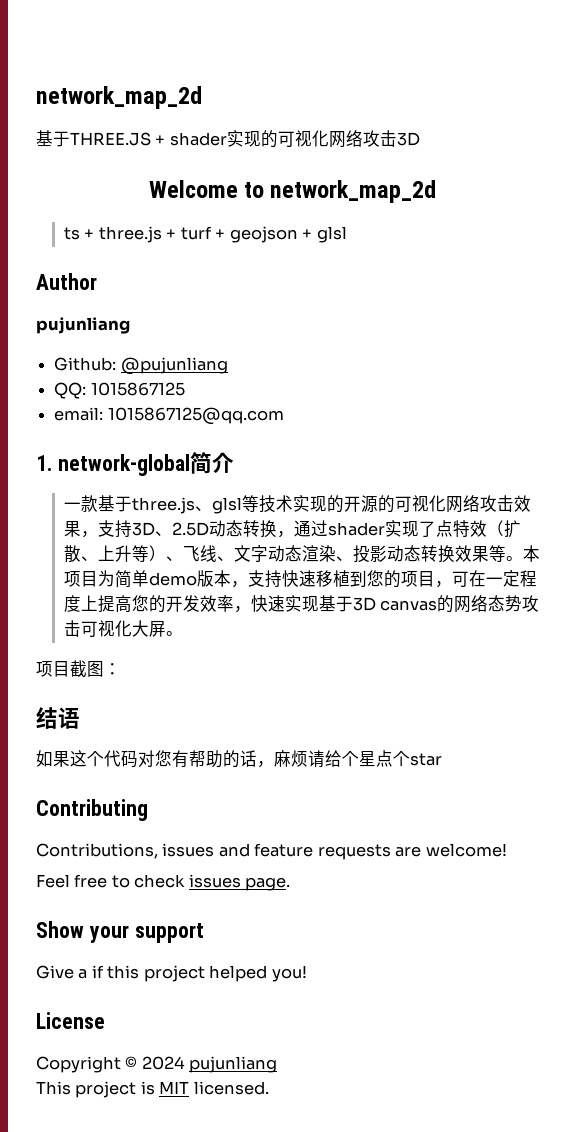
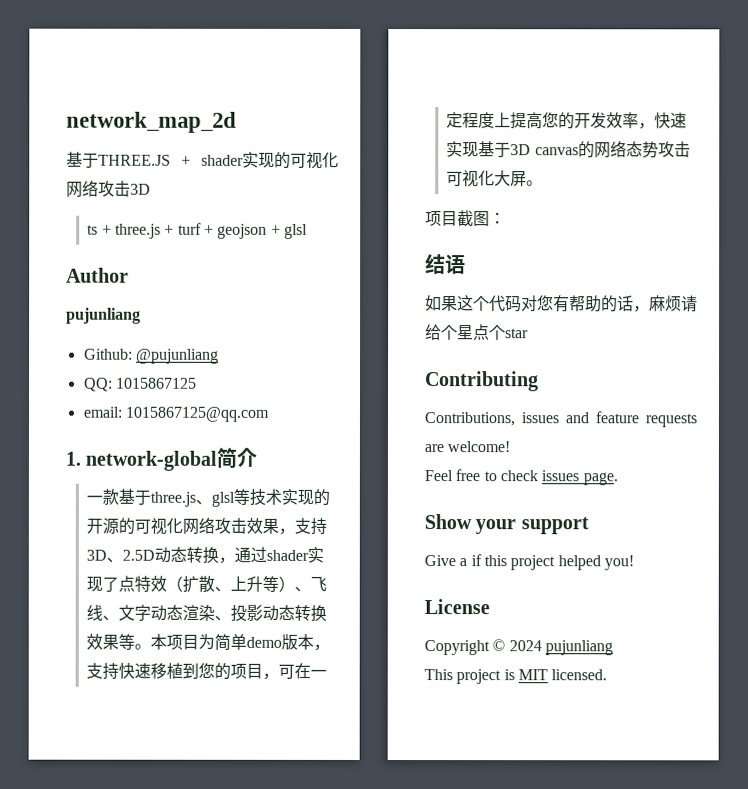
- Welcome to network_map_2d

